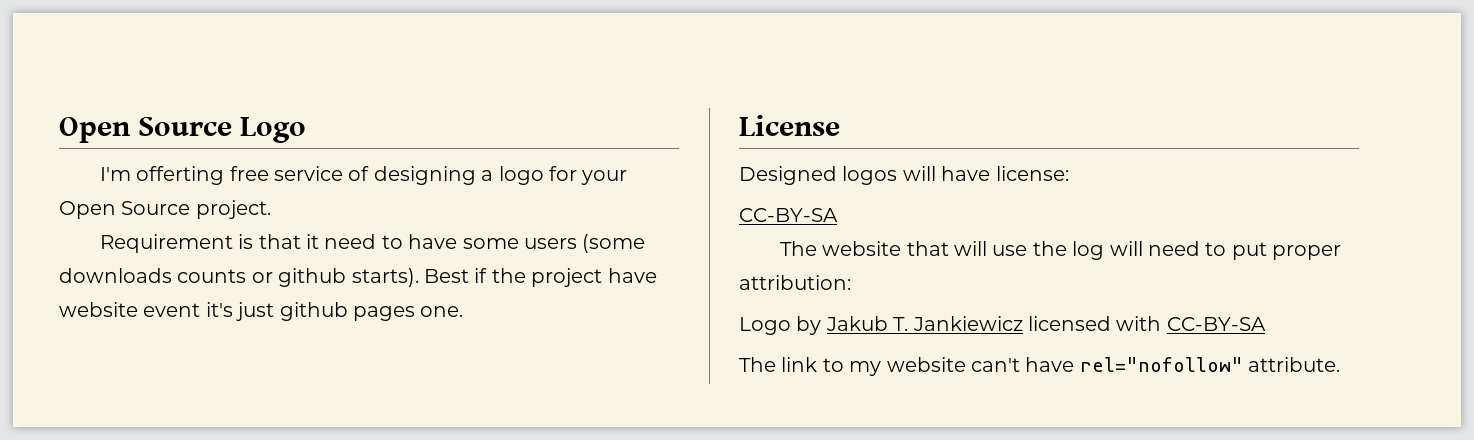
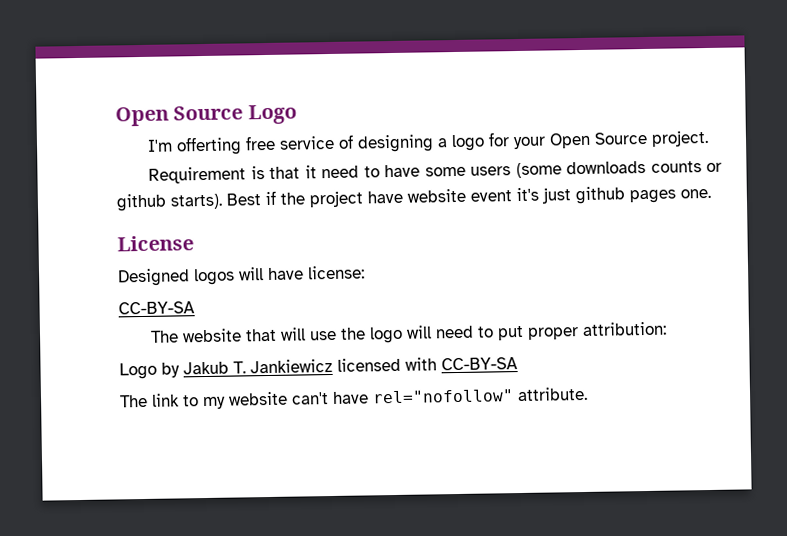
- The website that will use the log will need to put proper attribution:
+ The website that will use the logo will need to put proper attribution:

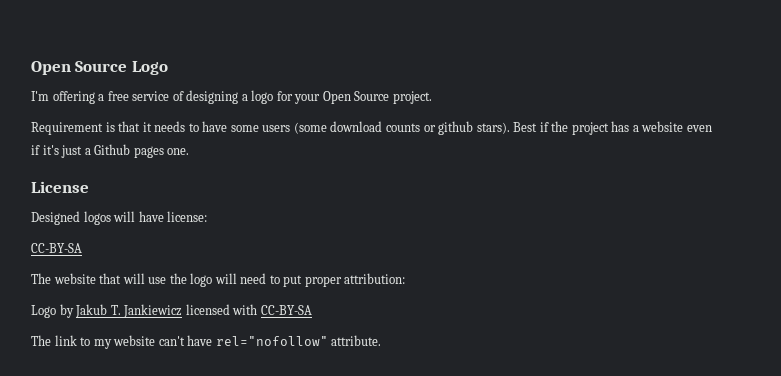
- I'm offerting free service of designing a logo for your Open Source project.
+ I'm offering a free service of designing a logo for your Open Source project.
- Requirement is that it need to have some users (some downloads counts or github starts).
+ Requirement is that it needs to have some users (some download counts or github stars).
- Best if the project have website event it's just github pages one.
+ Best if the project has a website even if it's just a Github pages one.

